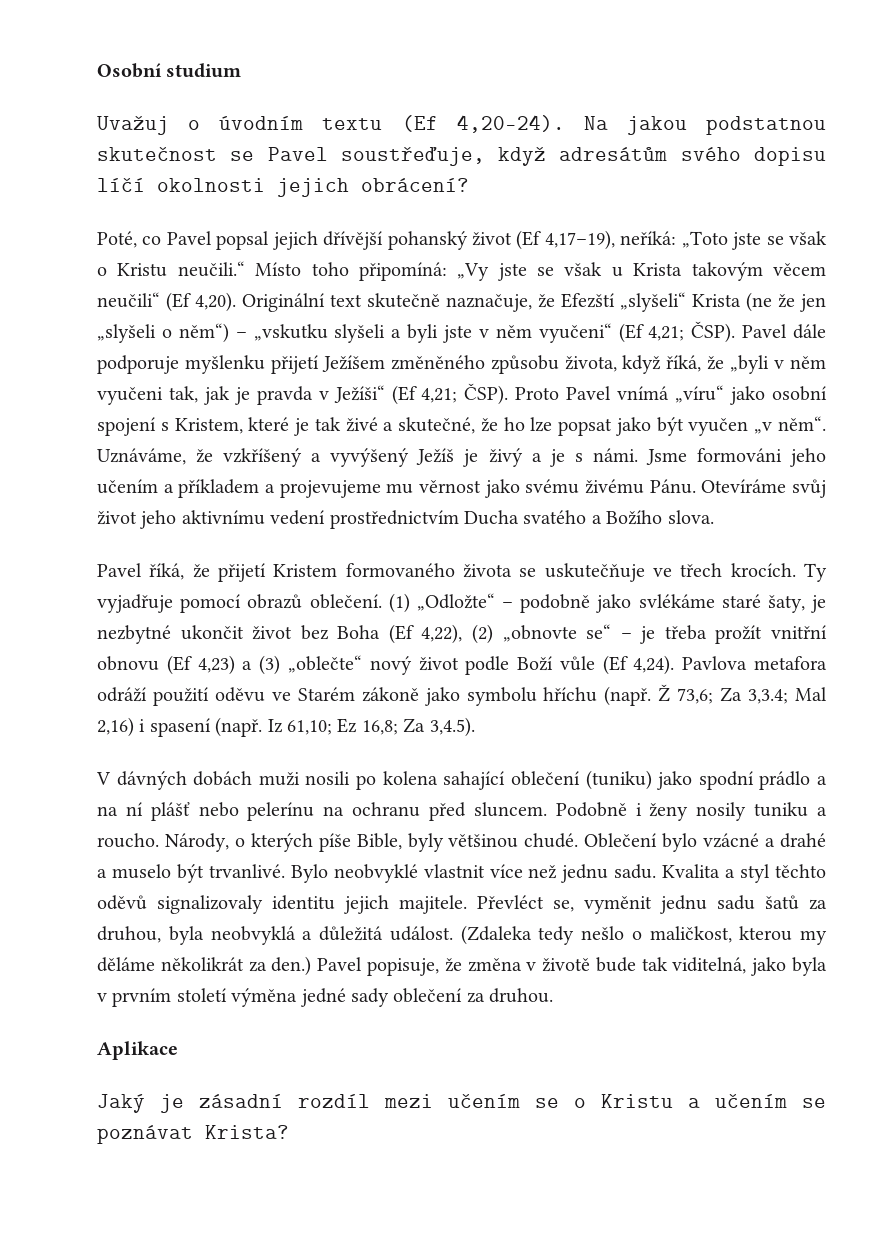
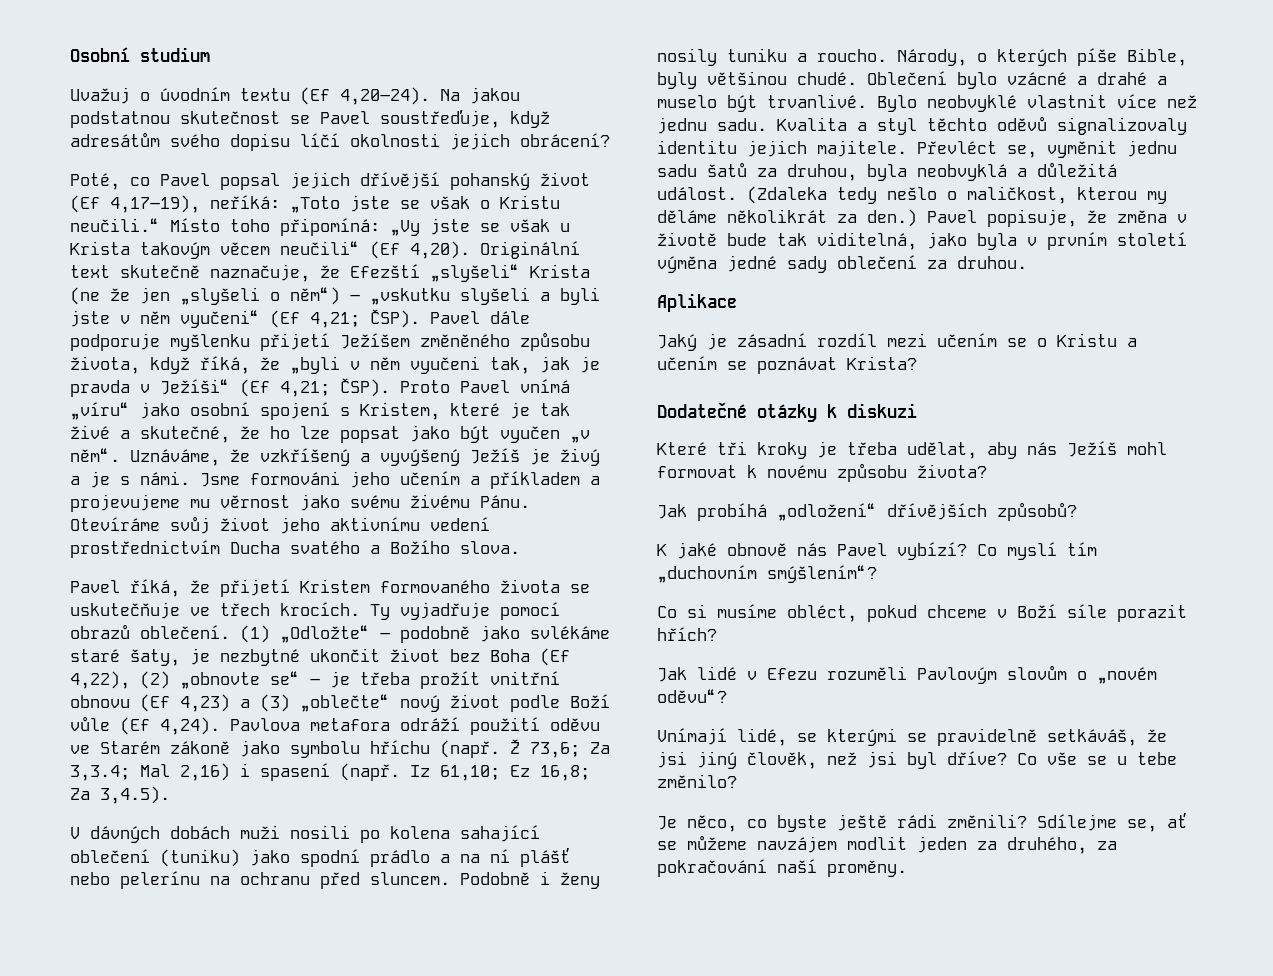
+ Dodatečné otázky k diskuzi
+ Které tři kroky je třeba udělat, aby nás Ježíš mohl formovat k novému způsobu života?
+ Jak probíhá „odložení“ dřívějších způsobů?
+ K jaké obnově nás Pavel vybízí? Co myslí tím „duchovním smýšlením“?
+ Co si musíme obléct, pokud chceme v Boží síle porazit hřích?
+ Jak lidé v Efezu rozuměli Pavlovým slovům o „novém oděvu“?
+ Vnímají lidé, se kterými se pravidelně setkáváš, že jsi jiný člověk, než jsi byl dříve? Co vše se u tebe změnilo?
+ Je něco, co byste ještě rádi změnili? Sdílejme se, ať se můžeme navzájem modlit jeden za druhého, za pokračování naší proměny.

